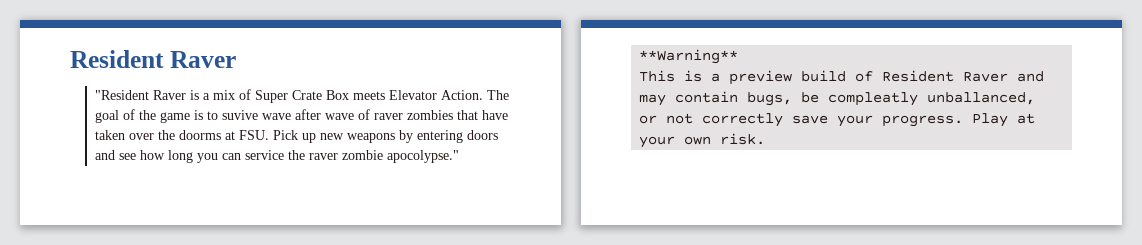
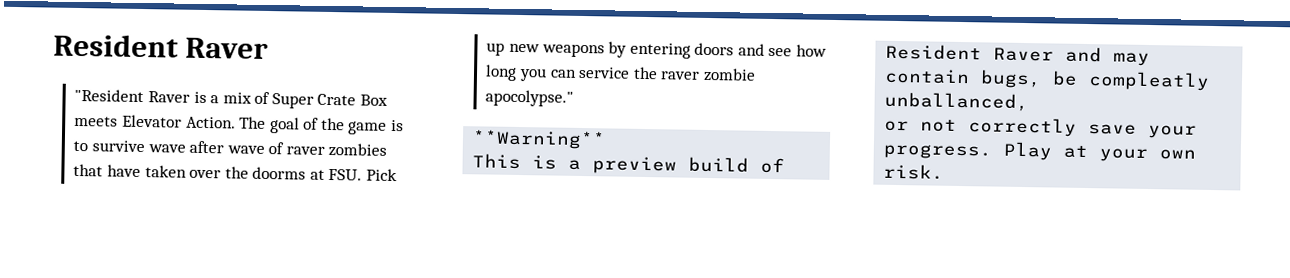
- The goal of the game is to suvive wave after wave of raver zombies that have taken over the doorms at FSU. Pick up new weapons by entering doors and see how long you can service the raver zombie apocolypse."
+ The goal of the game is to survive wave after wave of raver zombies that have taken over the doorms at FSU. Pick up new weapons by entering doors and see how long you can service the raver zombie apocolypse."

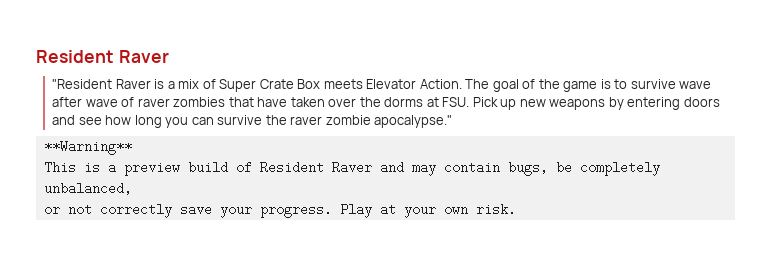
- The goal of the game is to survive wave after wave of raver zombies that have taken over the doorms at FSU. Pick up new weapons by entering doors and see how long you can service the raver zombie apocolypse."
+ The goal of the game is to survive wave after wave of raver zombies that have taken over the dorms at FSU. Pick up new weapons by entering doors and see how long you can survive the raver zombie apocalypse."
- This is a preview build of Resident Raver and may contain bugs, be compleatly unballanced,
+ This is a preview build of Resident Raver and may contain bugs, be completely unbalanced,

